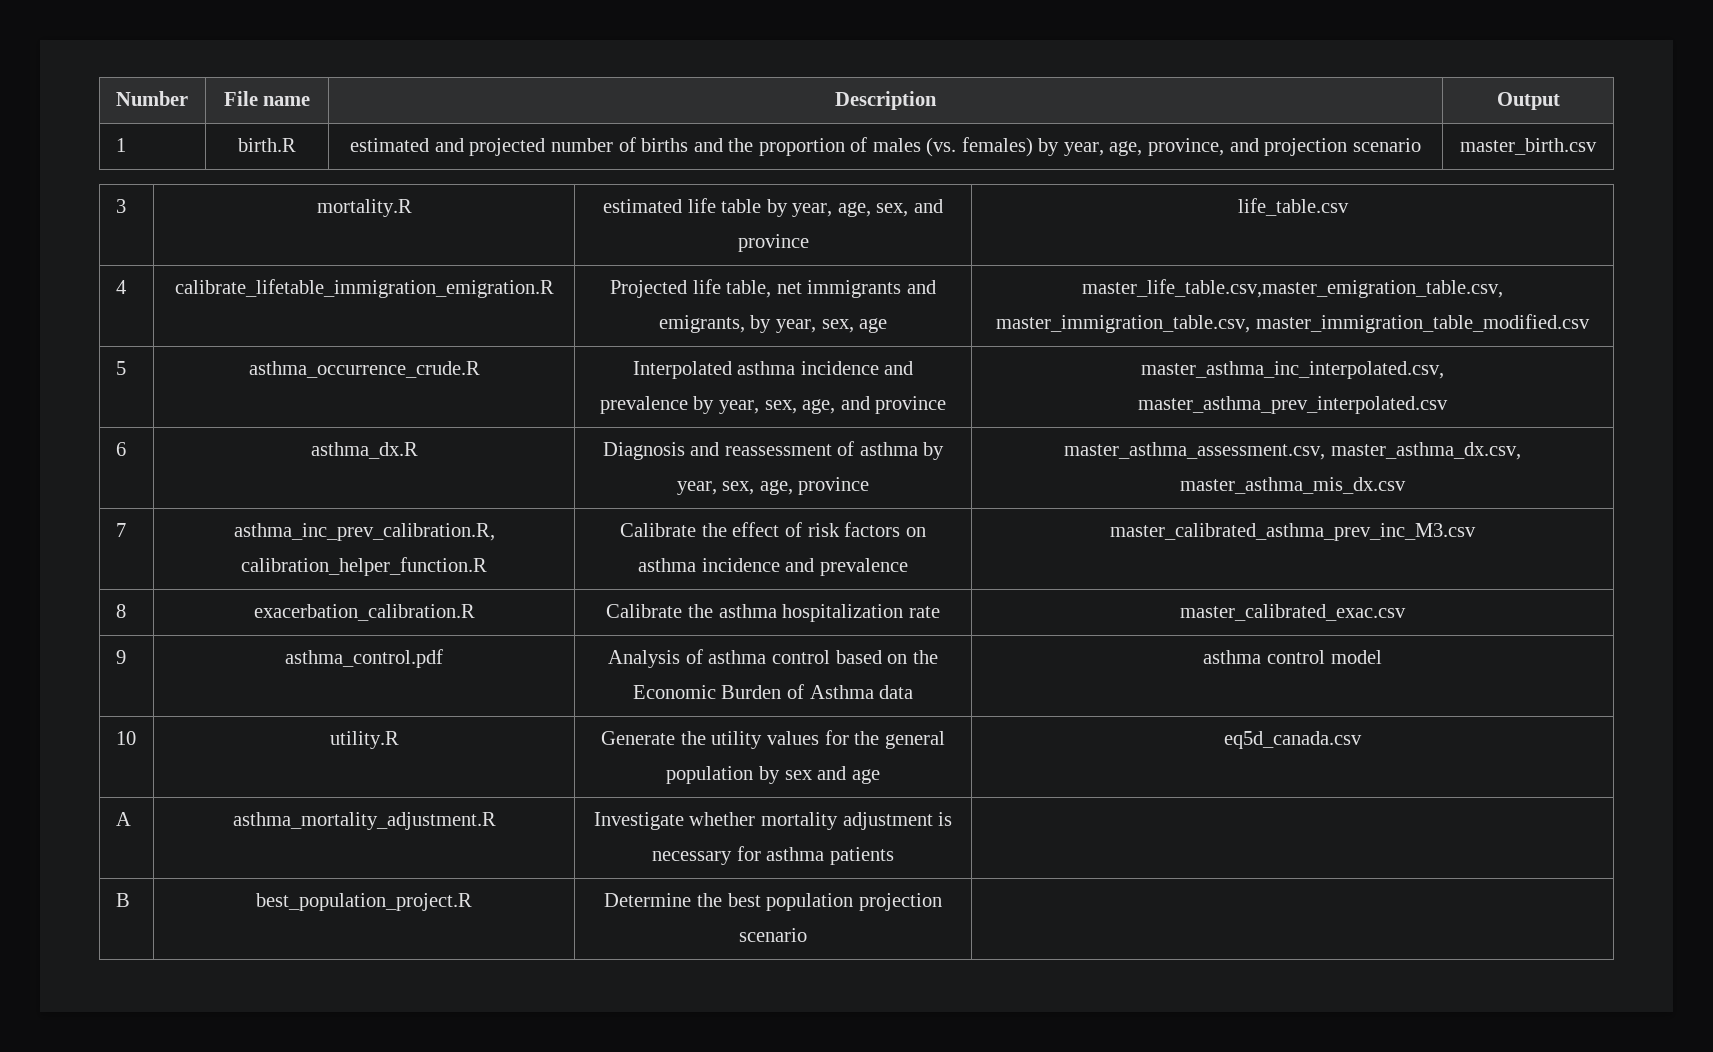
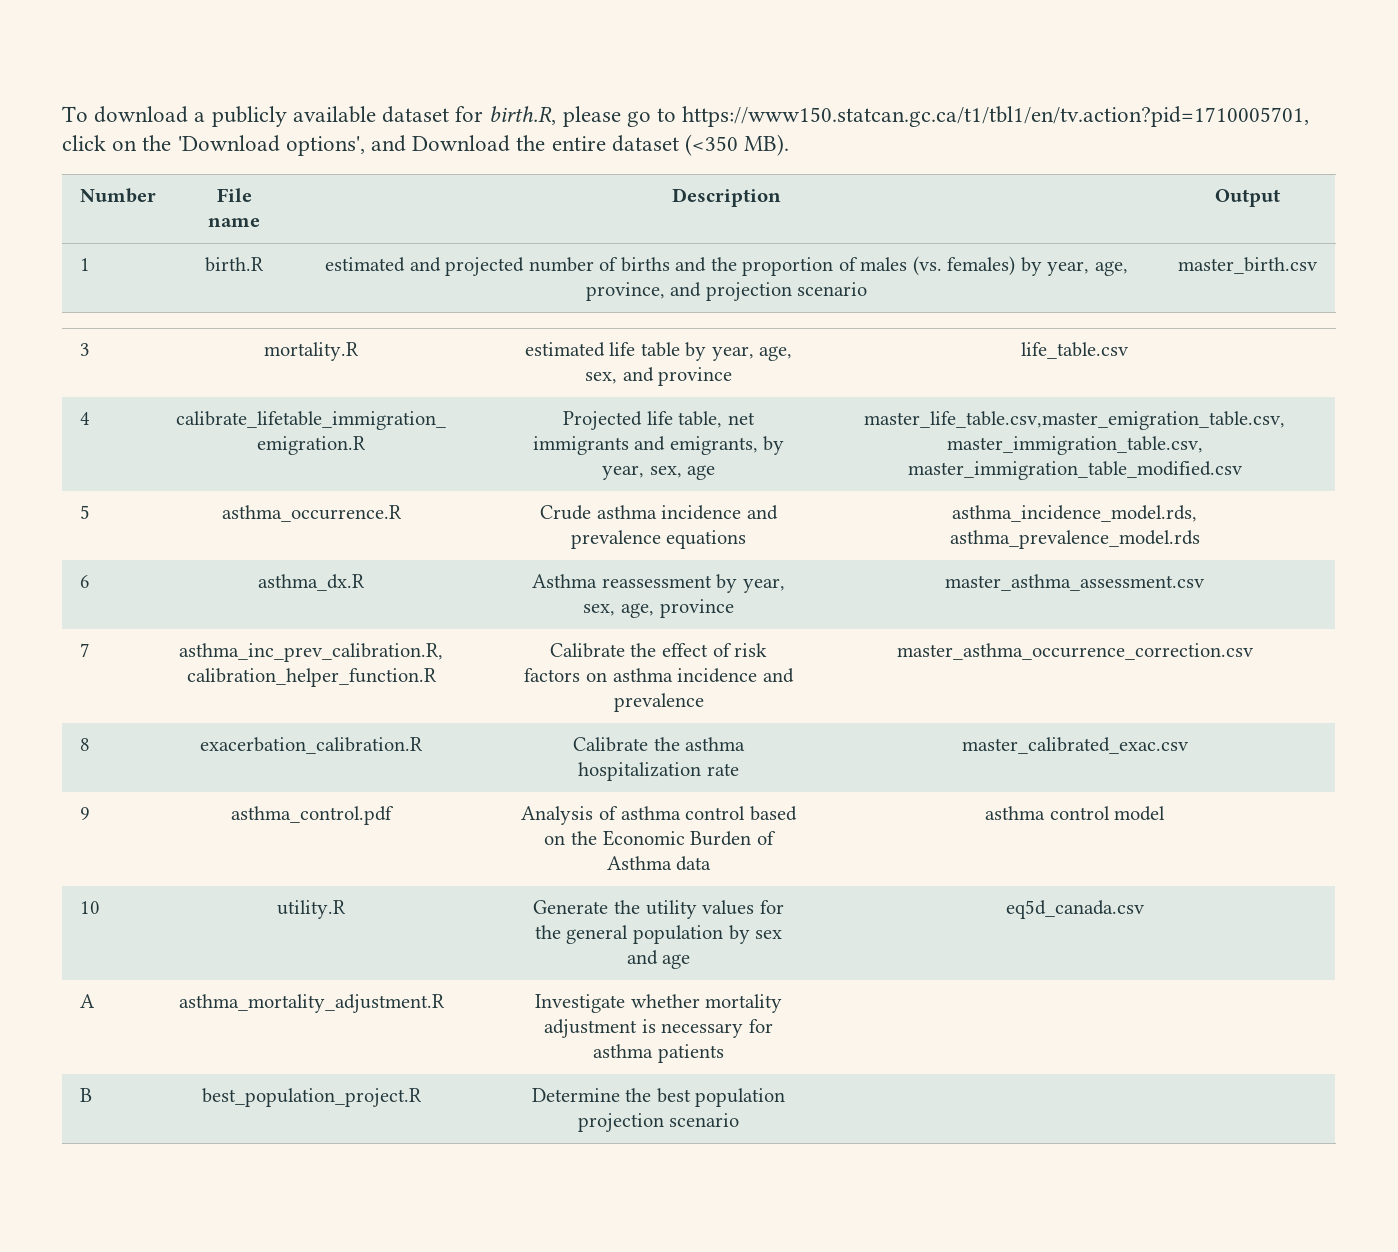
+ To download a publicly available dataset for birth.R, please go to https://www150.statcan.gc.ca/t1/tbl1/en/tv.action?pid=1710005701, click on the 'Download options', and Download the entire dataset (<350 MB).
- 5 | asthma_occurrence_crude.R | Interpolated asthma incidence and prevalence by year, sex, age, and province | master_asthma_inc_interpolated.csv, master_asthma_prev_interpolated.csv
- 6 | asthma_dx.R | Diagnosis and reassessment of asthma by year, sex, age, province | master_asthma_assessment.csv, master_asthma_dx.csv, master_asthma_mis_dx.csv
+ 5 | asthma_occurrence.R | Crude asthma incidence and prevalence equations | asthma_incidence_model.rds, asthma_prevalence_model.rds
+ 6 | asthma_dx.R | Asthma reassessment by year, sex, age, province | master_asthma_assessment.csv
- 7 | asthma_inc_prev_calibration.R, calibration_helper_function.R | Calibrate the effect of risk factors on asthma incidence and prevalence | master_calibrated_asthma_prev_inc_M3.csv
+ 7 | asthma_inc_prev_calibration.R, calibration_helper_function.R | Calibrate the effect of risk factors on asthma incidence and prevalence | master_asthma_occurrence_correction.csv

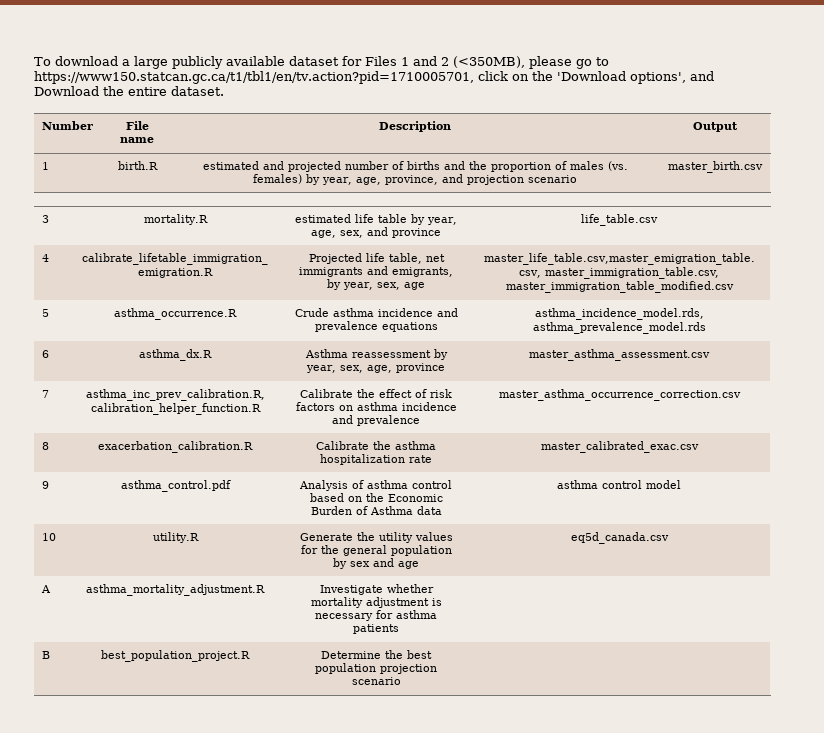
- To download a publicly available dataset for birth.R, please go to https://www150.statcan.gc.ca/t1/tbl1/en/tv.action?pid=1710005701, click on the 'Download options', and Download the entire dataset (<350 MB).
+ To download a large publicly available dataset for Files 1 and 2 (<350MB), please go to https://www150.statcan.gc.ca/t1/tbl1/en/tv.action?pid=1710005701, click on the 'Download options', and Download the entire dataset.

